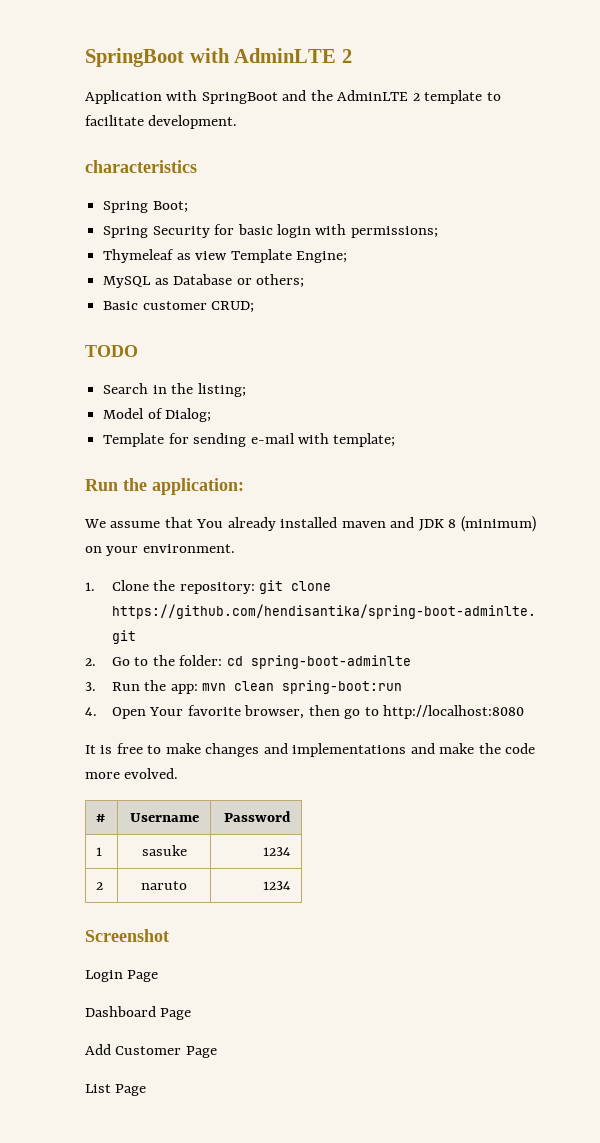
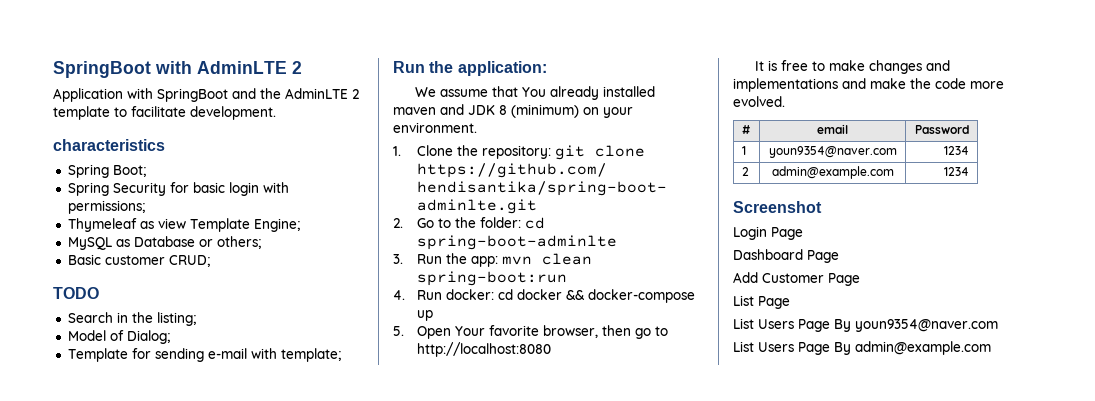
- 4. Open Your favorite browser, then go to http://localhost:8080
+ 4. Run docker: cd docker && docker-compose up
+ 5. Open Your favorite browser, then go to http://localhost:8080
- # | Username | Password
+ # | email | Password
- 1 | sasuke | 1234
+ 1 | youn9354@naver.com | 1234
- 2 | naruto | 1234
+ 2 | admin@example.com | 1234
+ List Users Page By youn9354@naver.com
+ List Users Page By admin@example.com

